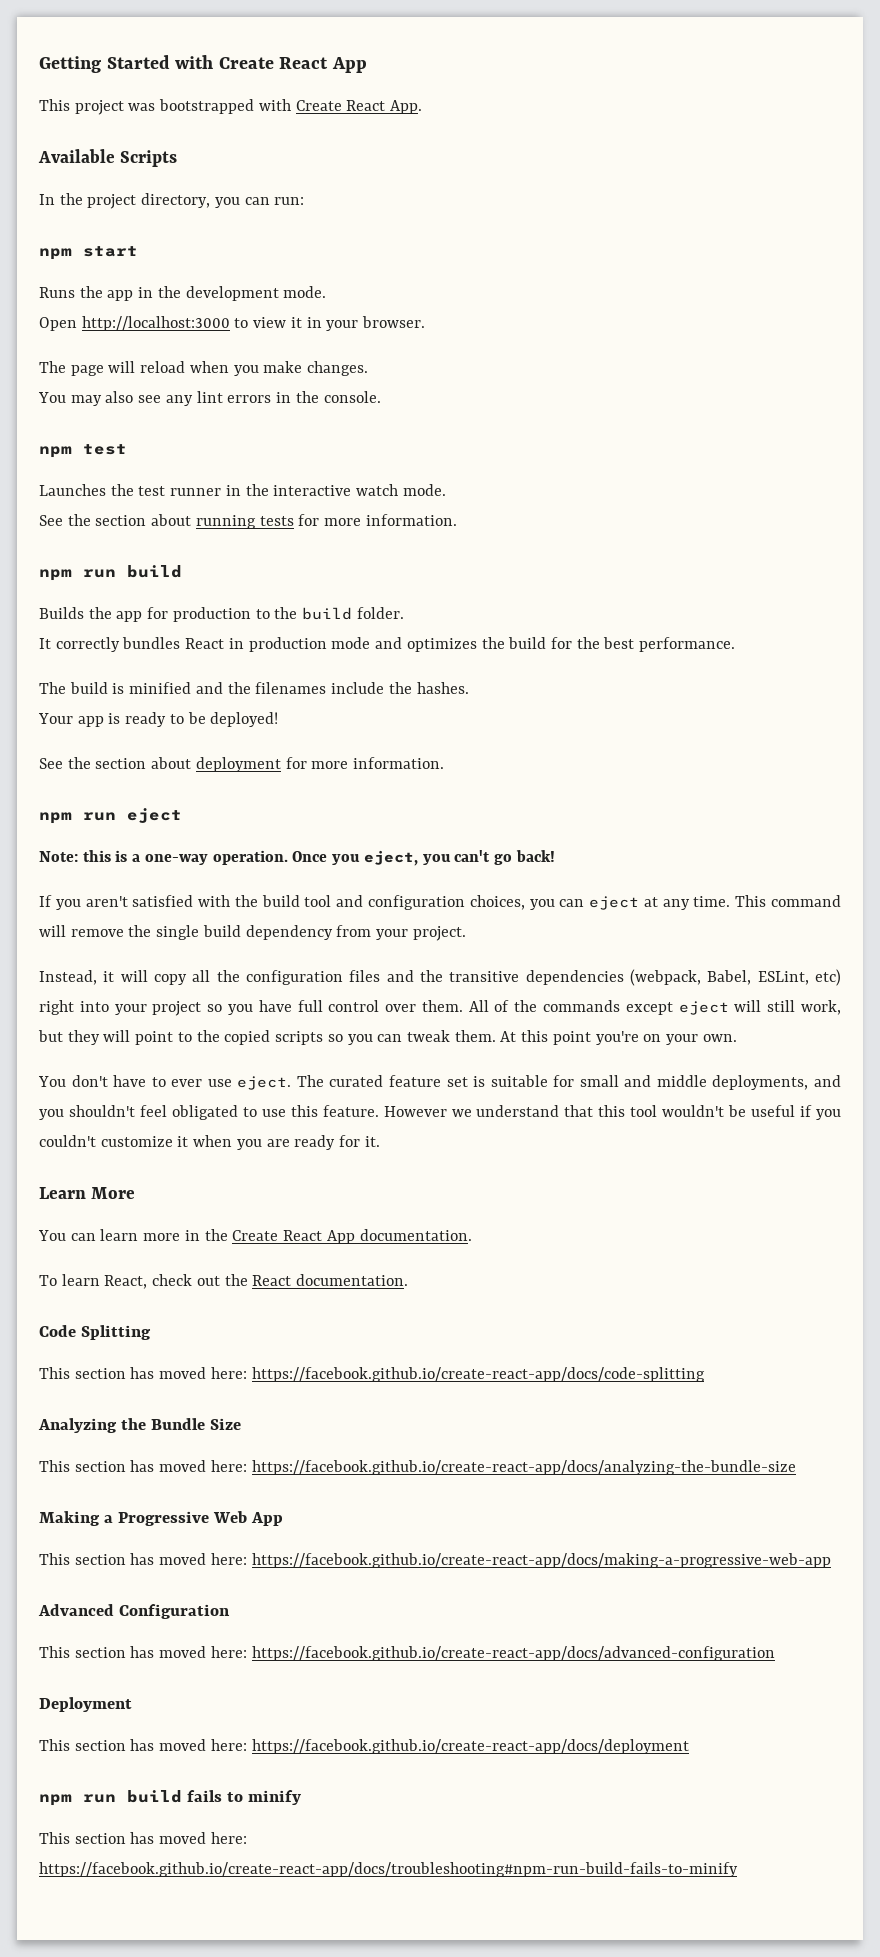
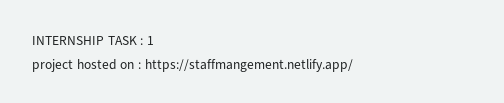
- Getting Started with Create React App
- This project was bootstrapped with Create React App.
- Available Scripts
- In the project directory, you can run:
- npm start
- Runs the app in the development mode.
- Open http://localhost:3000 to view it in your browser.
- The page will reload when you make changes.
- You may also see any lint errors in the console.
- npm test
- Launches the test runner in the interactive watch mode.
- See the section about running tests for more information.
- npm run build
- Builds the app for production to the build folder.
- It correctly bundles React in production mode and optimizes the build for the best performance.
- The build is minified and the filenames include the hashes.
- Your app is ready to be deployed!
- See the section about deployment for more information.
- npm run eject
- Note: this is a one-way operation. Once you eject, you can't go back!
- If you aren't satisfied with the build tool and configuration choices, you can eject at any time. This command will remove the single build dependency from your project.
- Instead, it will copy all the configuration files and the transitive dependencies (webpack, Babel, ESLint, etc) right into your project so you have full control over them. All of the commands except eject will still work, but they will point to the copied scripts so you can tweak them. At this point you're on your own.
- You don't have to ever use eject. The curated feature set is suitable for small and middle deployments, and you shouldn't feel obligated to use this feature. However we understand that this tool wouldn't be useful if you couldn't customize it when you are ready for it.
- Learn More
- You can learn more in the Create React App documentation.
- To learn React, check out the React documentation.
- Code Splitting
- This section has moved here: https://facebook.github.io/create-react-app/docs/code-splitting
- Analyzing the Bundle Size
- This section has moved here: https://facebook.github.io/create-react-app/docs/analyzing-the-bundle-size
- Making a Progressive Web App
- This section has moved here: https://facebook.github.io/create-react-app/docs/making-a-progressive-web-app
- Advanced Configuration
- This section has moved here: https://facebook.github.io/create-react-app/docs/advanced-configuration
- Deployment
- This section has moved here: https://facebook.github.io/create-react-app/docs/deployment
- npm run build fails to minify
- This section has moved here: https://facebook.github.io/create-react-app/docs/troubleshooting#npm-run-build-fails-to-minify
+ INTERNSHIP TASK : 1
+ project hosted on : https://staffmangement.netlify.app/

